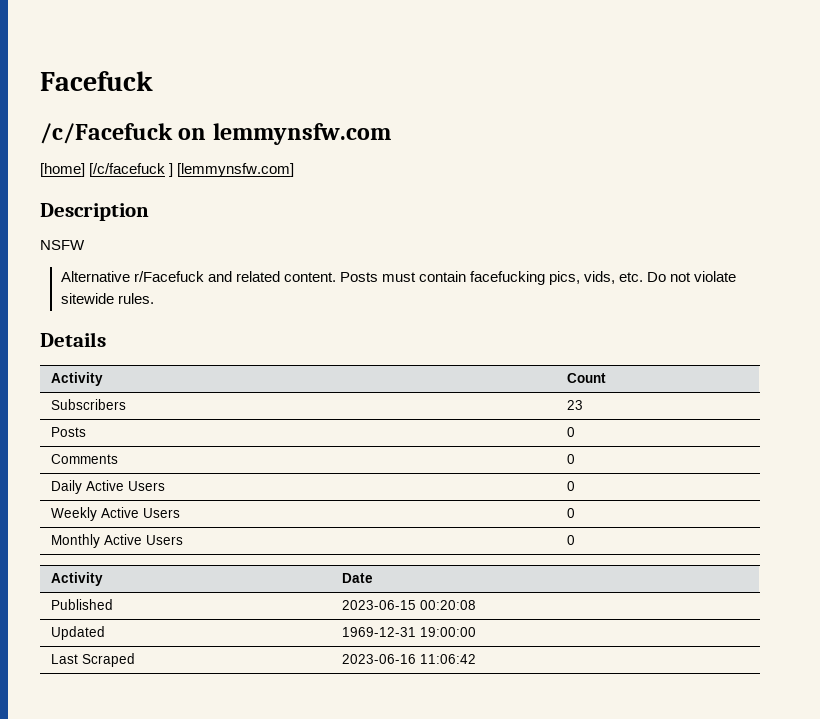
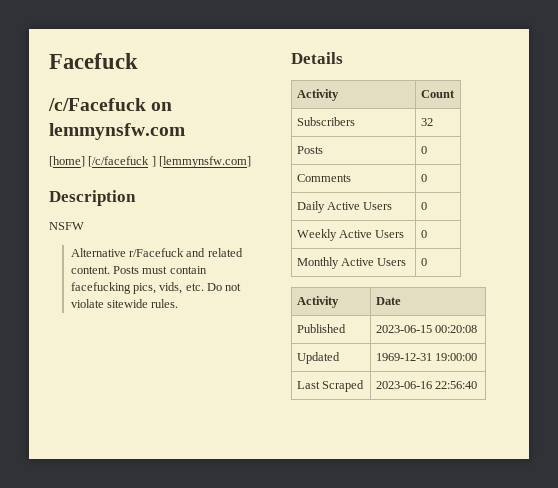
- Subscribers | 23
+ Subscribers | 32
- Last Scraped | 2023-06-16 11:06:42
+ Last Scraped | 2023-06-16 22:56:40

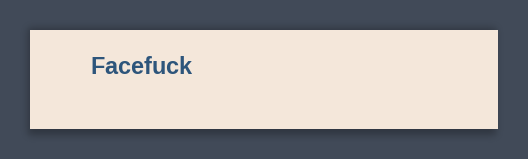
- /c/Facefuck on lemmynsfw.com
- [home] [/c/facefuck ] [lemmynsfw.com]
- Description
- NSFW
- Alternative r/Facefuck and related content. Posts must contain facefucking pics, vids, etc. Do not violate sitewide rules.
- Details
- Activity | Count
- Subscribers | 32
- Posts | 0
- Comments | 0
- Daily Active Users | 0
- Weekly Active Users | 0
- Monthly Active Users | 0
- Activity | Date
- Published | 2023-06-15 00:20:08
- Updated | 1969-12-31 19:00:00
- Last Scraped | 2023-06-16 22:56:40

